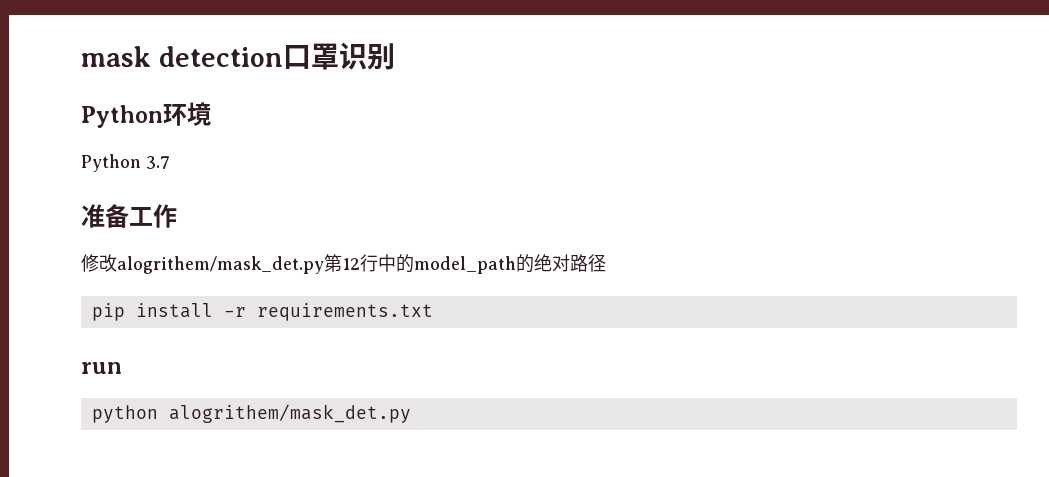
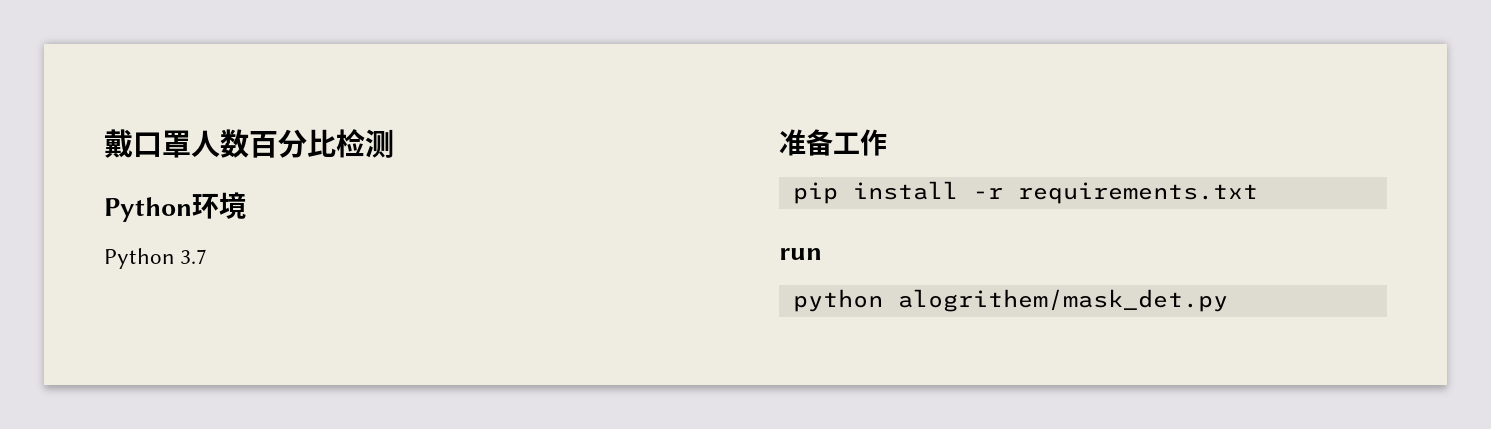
- mask detection口罩识别
+ 戴口罩人数百分比检测
- 修改alogrithem/mask_det.py第12行中的model_path的绝对路径

